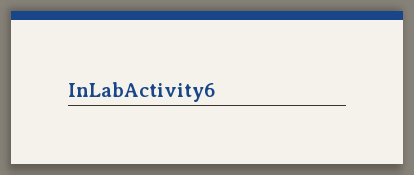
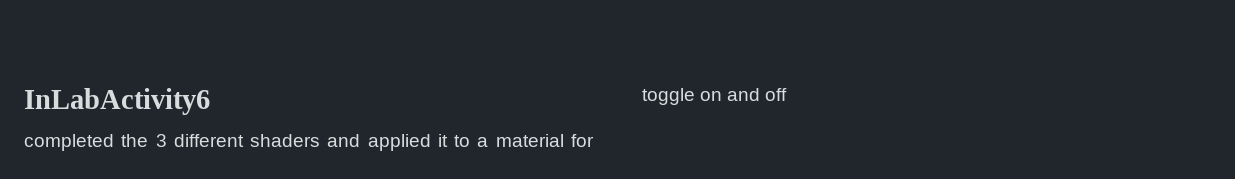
+ completed the 3 different shaders and applied it to a material for toggle on and off

